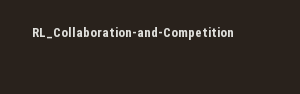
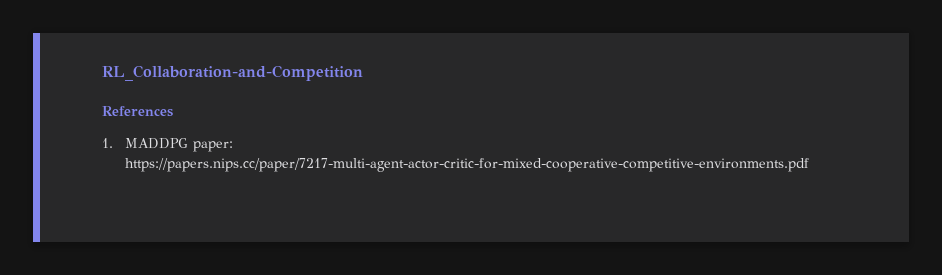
+ References
+ 1. MADDPG paper: https://papers.nips.cc/paper/7217-multi-agent-actor-critic-for-mixed-cooperative-competitive-environments.pdf

